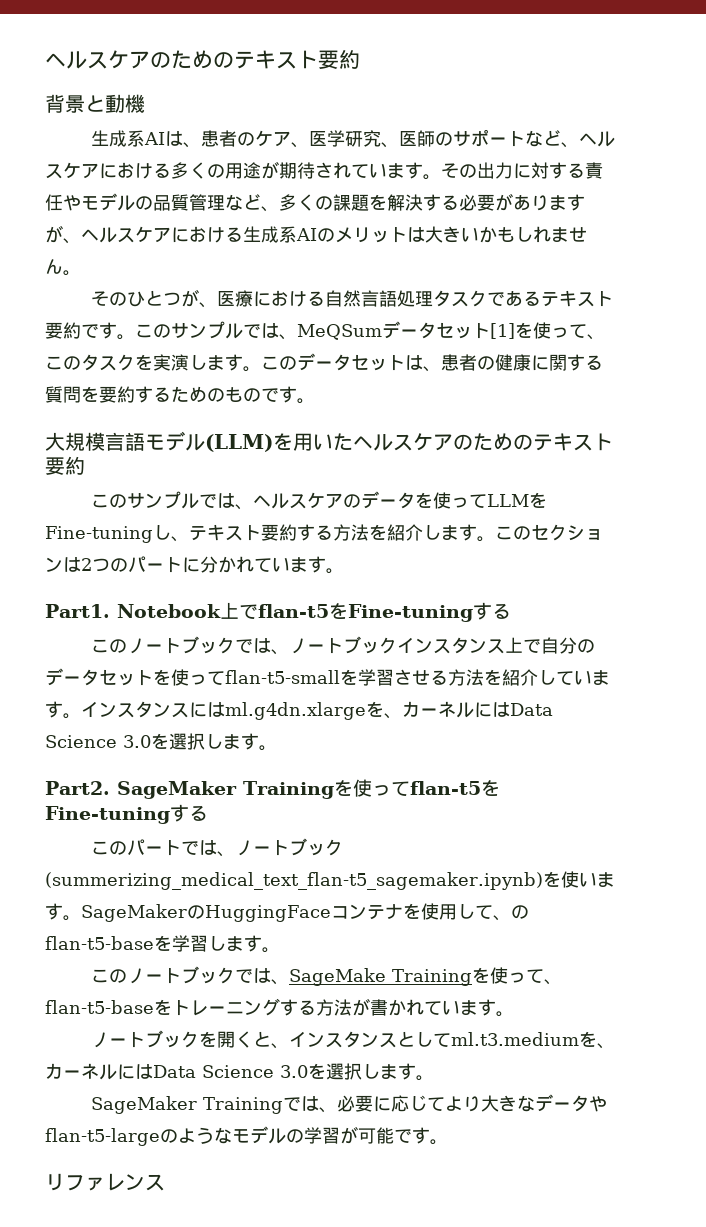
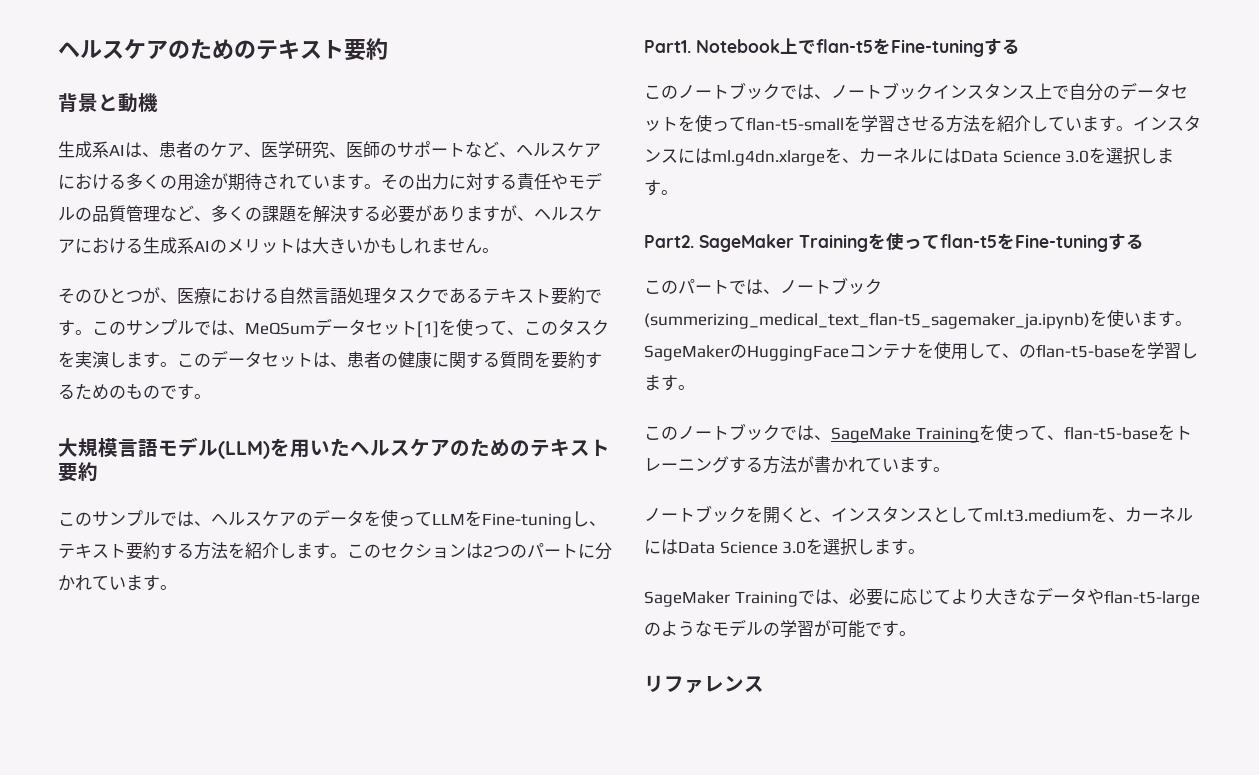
- このパートでは、ノートブック(summerizing_medical_text_flan-t5_sagemaker.ipynb)を使います。
+ このパートでは、ノートブック(summerizing_medical_text_flan-t5_sagemaker_ja.ipynb)を使います。

